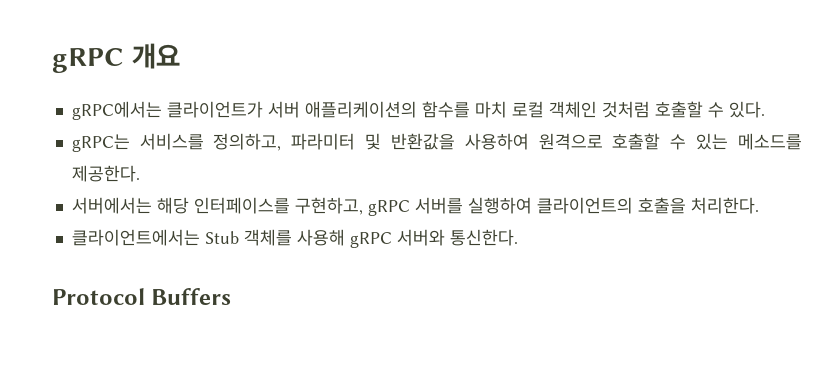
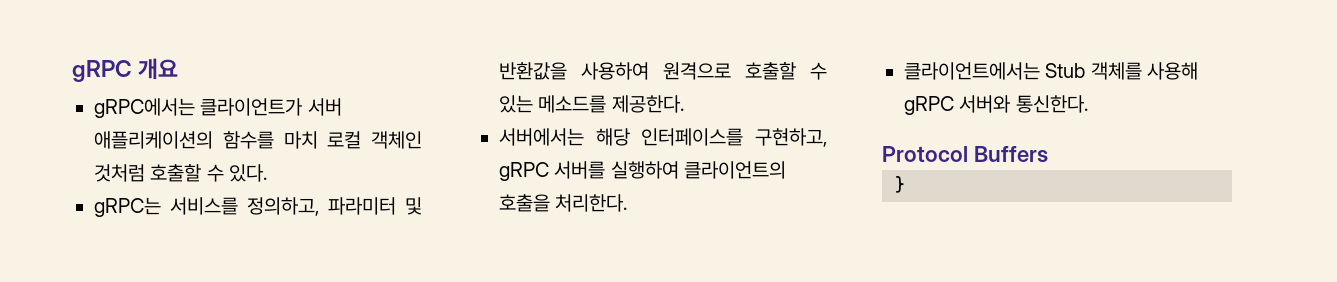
+ }

